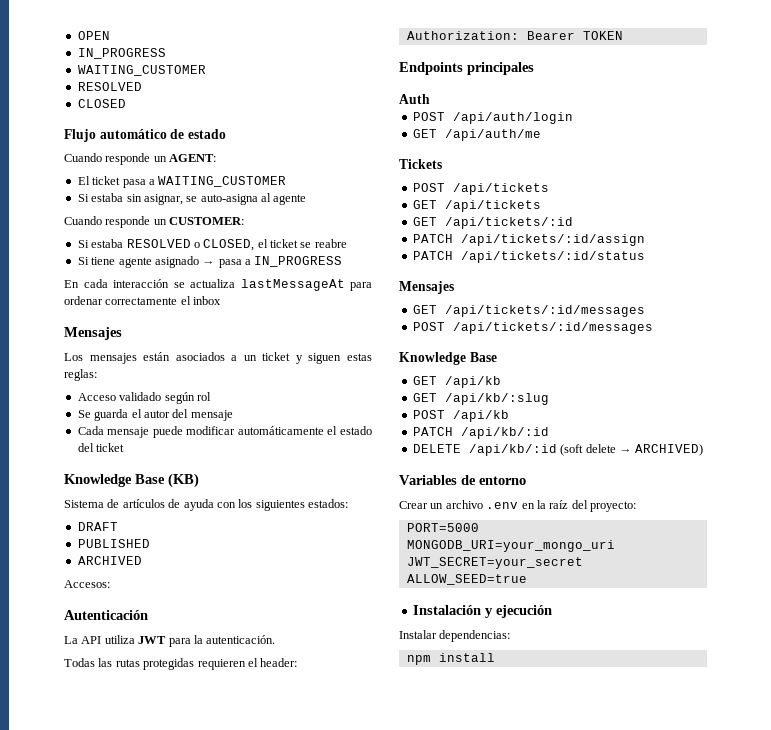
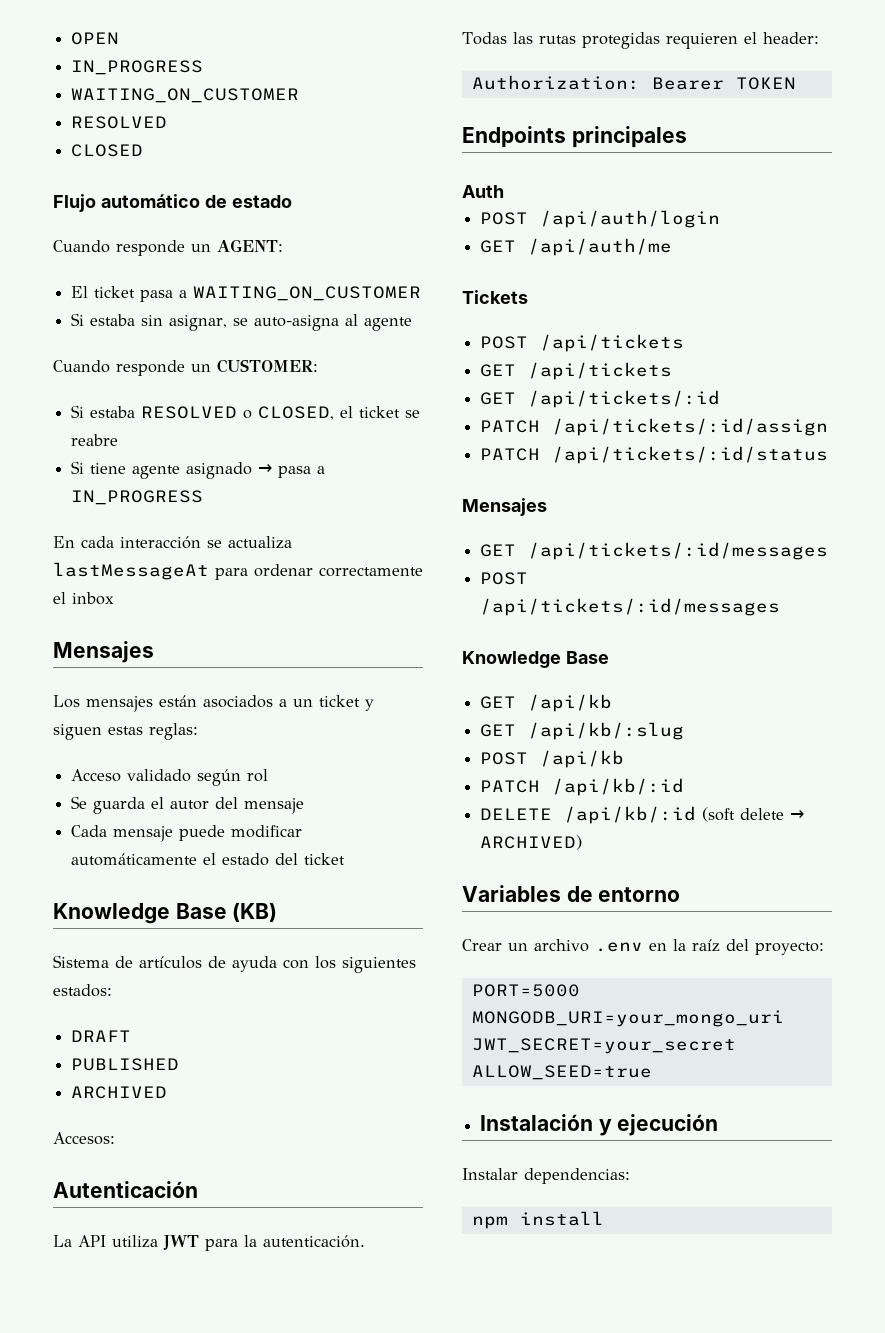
  OPEN
  IN_PROGRESS
- WAITING_CUSTOMER
+ WAITING_ON_CUSTOMER
- El ticket pasa a WAITING_CUSTOMER
+ El ticket pasa a WAITING_ON_CUSTOMER

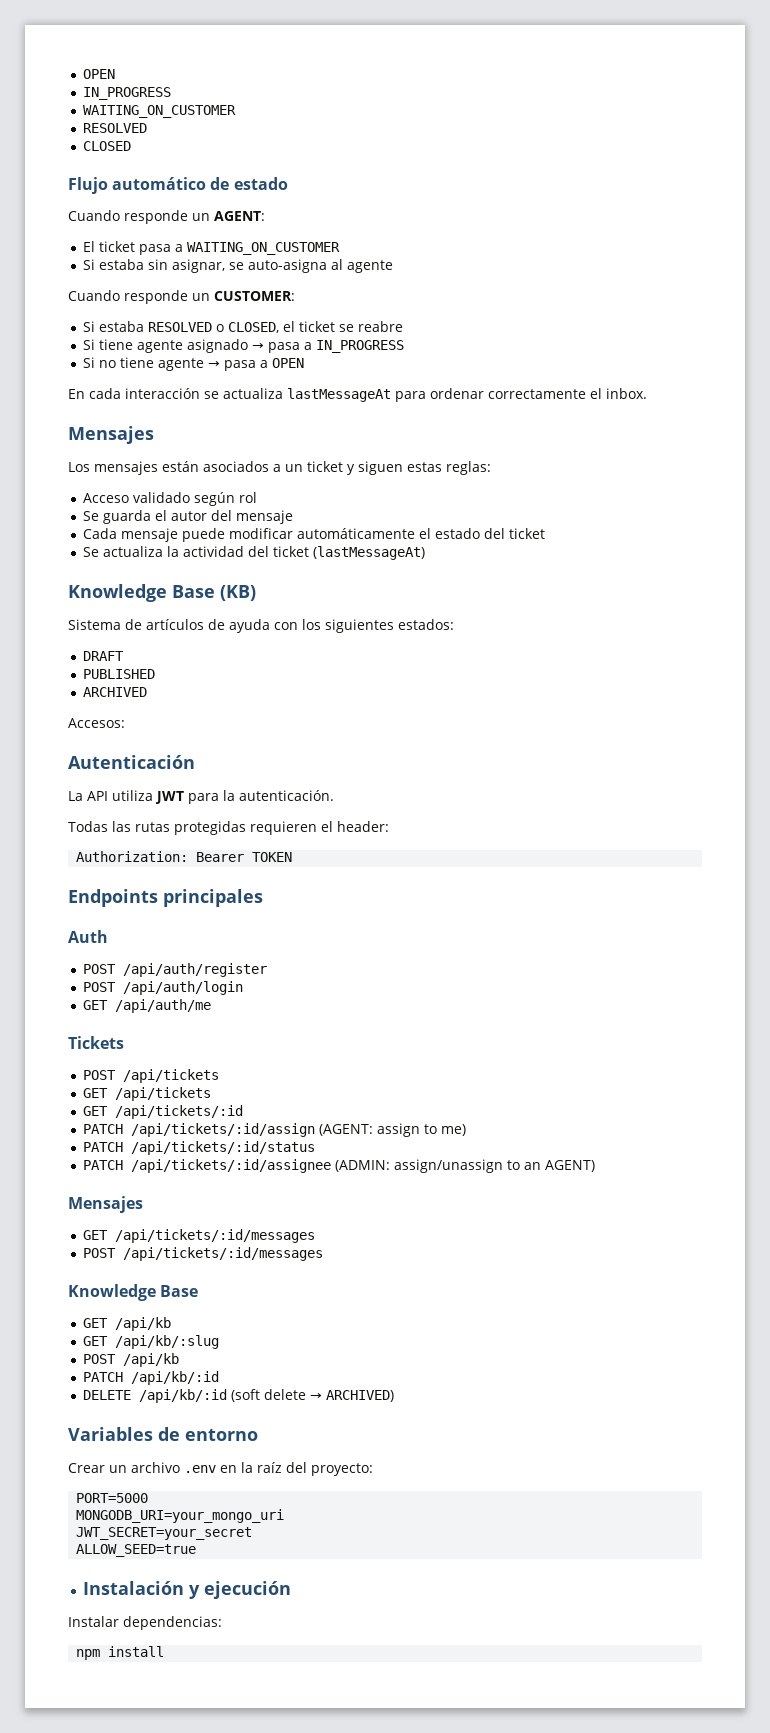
+ Si no tiene agente → pasa a OPEN
- En cada interacción se actualiza lastMessageAt para ordenar correctamente el inbox
+ En cada interacción se actualiza lastMessageAt para ordenar correctamente el inbox.
+ Se actualiza la actividad del ticket (lastMessageAt)
+ POST /api/auth/register
- PATCH /api/tickets/:id/assign
+ PATCH /api/tickets/:id/assign (AGENT: assign to me)
  PATCH /api/tickets/:id/status
+ PATCH /api/tickets/:id/assignee (ADMIN: assign/unassign to an AGENT)

